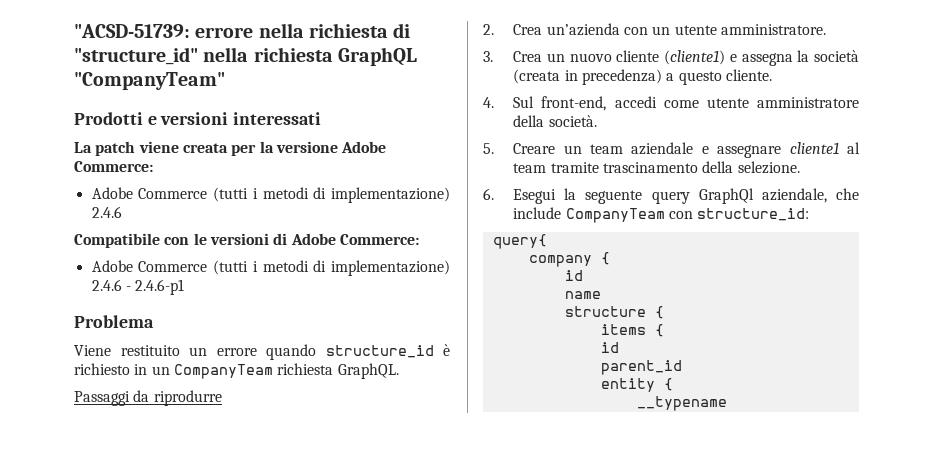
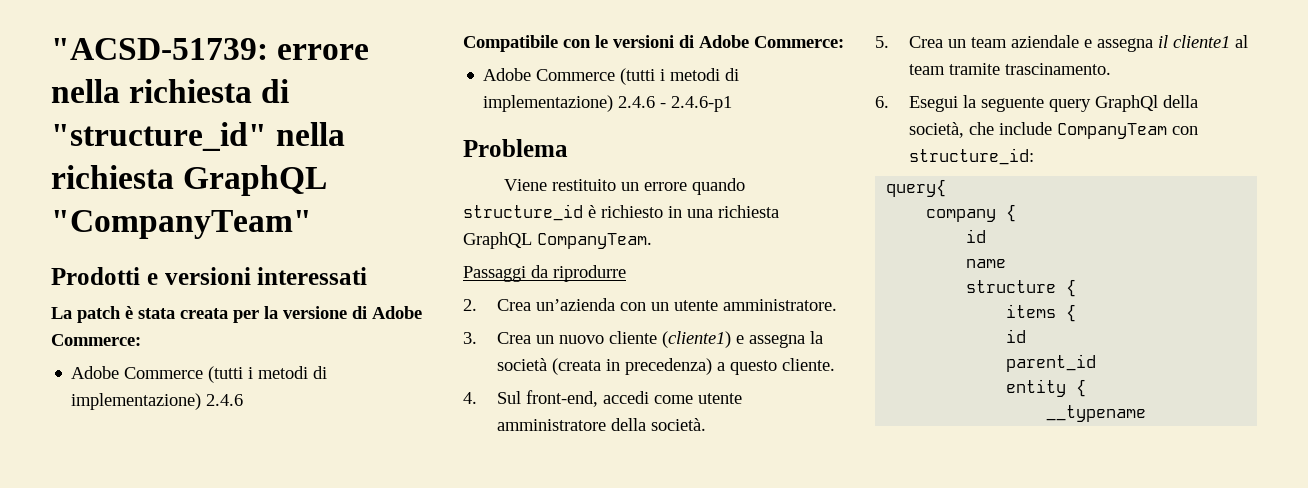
- La patch viene creata per la versione Adobe Commerce:
+ La patch è stata creata per la versione di Adobe Commerce:
- Viene restituito un errore quando structure_id è richiesto in un CompanyTeam richiesta GraphQL.
+ Viene restituito un errore quando structure_id è richiesto in una richiesta GraphQL CompanyTeam.
- 5. Creare un team aziendale e assegnare cliente1 al team tramite trascinamento della selezione.
+ 5. Crea un team aziendale e assegna il cliente1 al team tramite trascinamento.
- 6. Esegui la seguente query GraphQl aziendale, che include CompanyTeam con structure_id:
+ 6. Esegui la seguente query GraphQl della società, che include CompanyTeam con structure_id:

